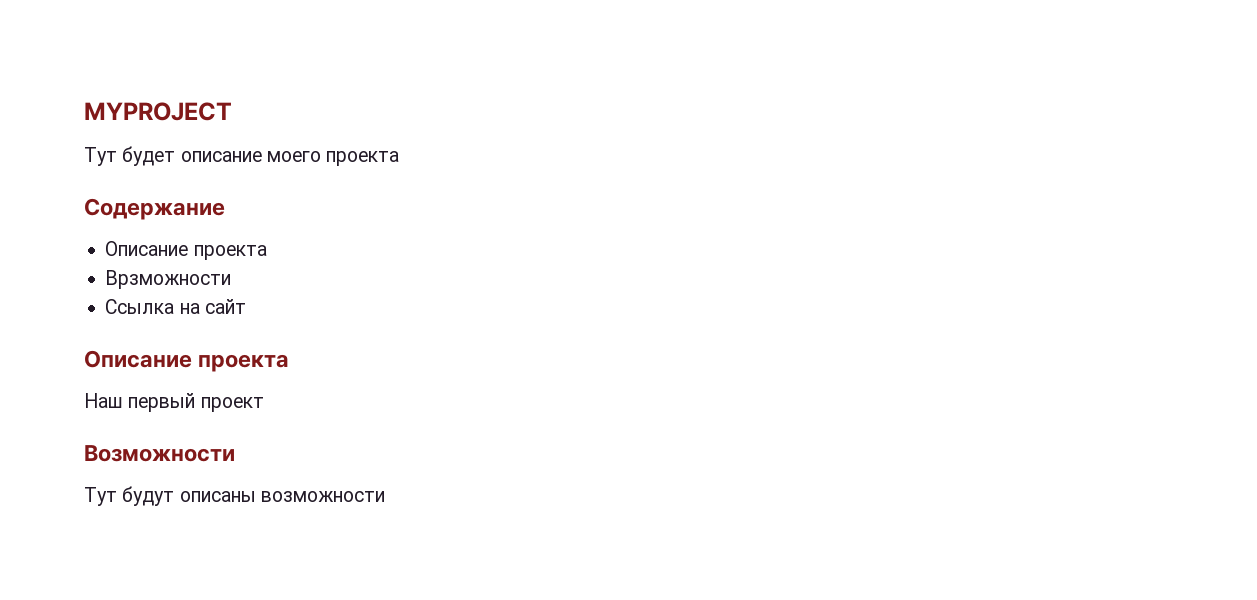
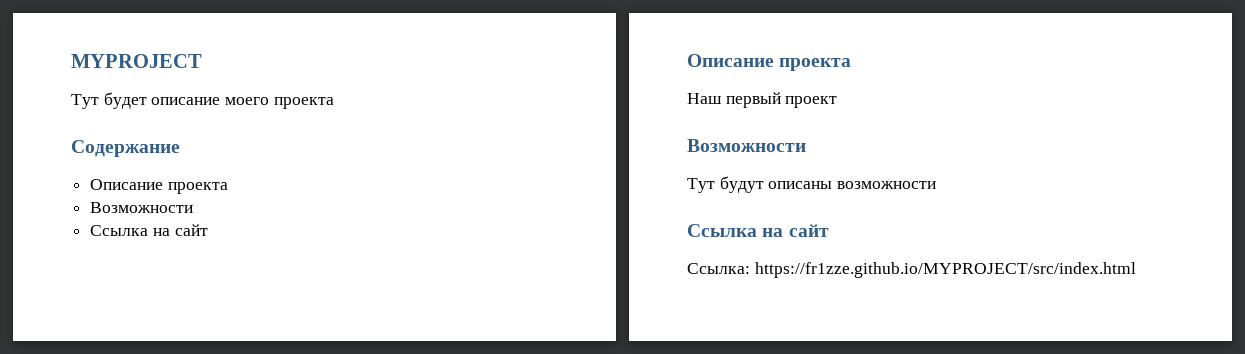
  Содержание
  Описание проекта
- Врзможности
+ Возможности
  Тут будут описаны возможности
+ Ссылка на сайт
+ Ссылка: https://fr1zze.github.io/MYPROJECT/src/index.html

